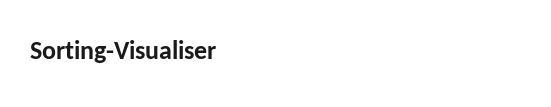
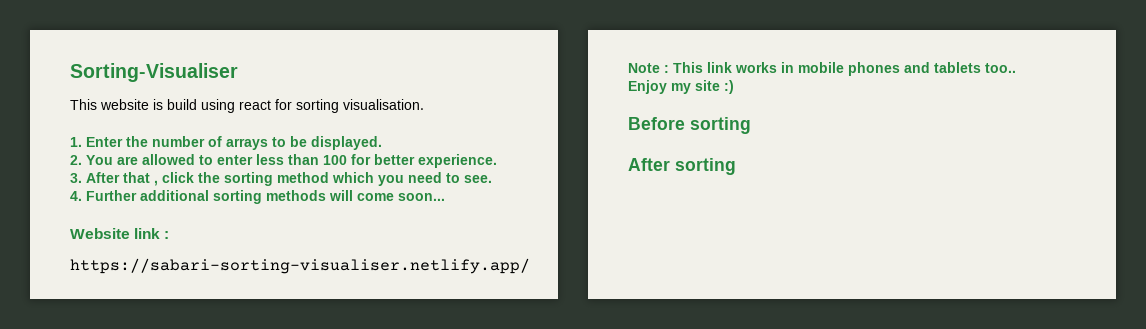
+ This website is build using react for sorting visualisation.
+ 1. Enter the number of arrays to be displayed.
+ 2. You are allowed to enter less than 100 for better experience.
+ 3. After that , click the sorting method which you need to see.
+ 4. Further additional sorting methods will come soon...
+ Website link :
+ https://sabari-sorting-visualiser.netlify.app/
+ Note : This link works in mobile phones and tablets too..
+ Enjoy my site :)
+ Before sorting
+ After sorting

